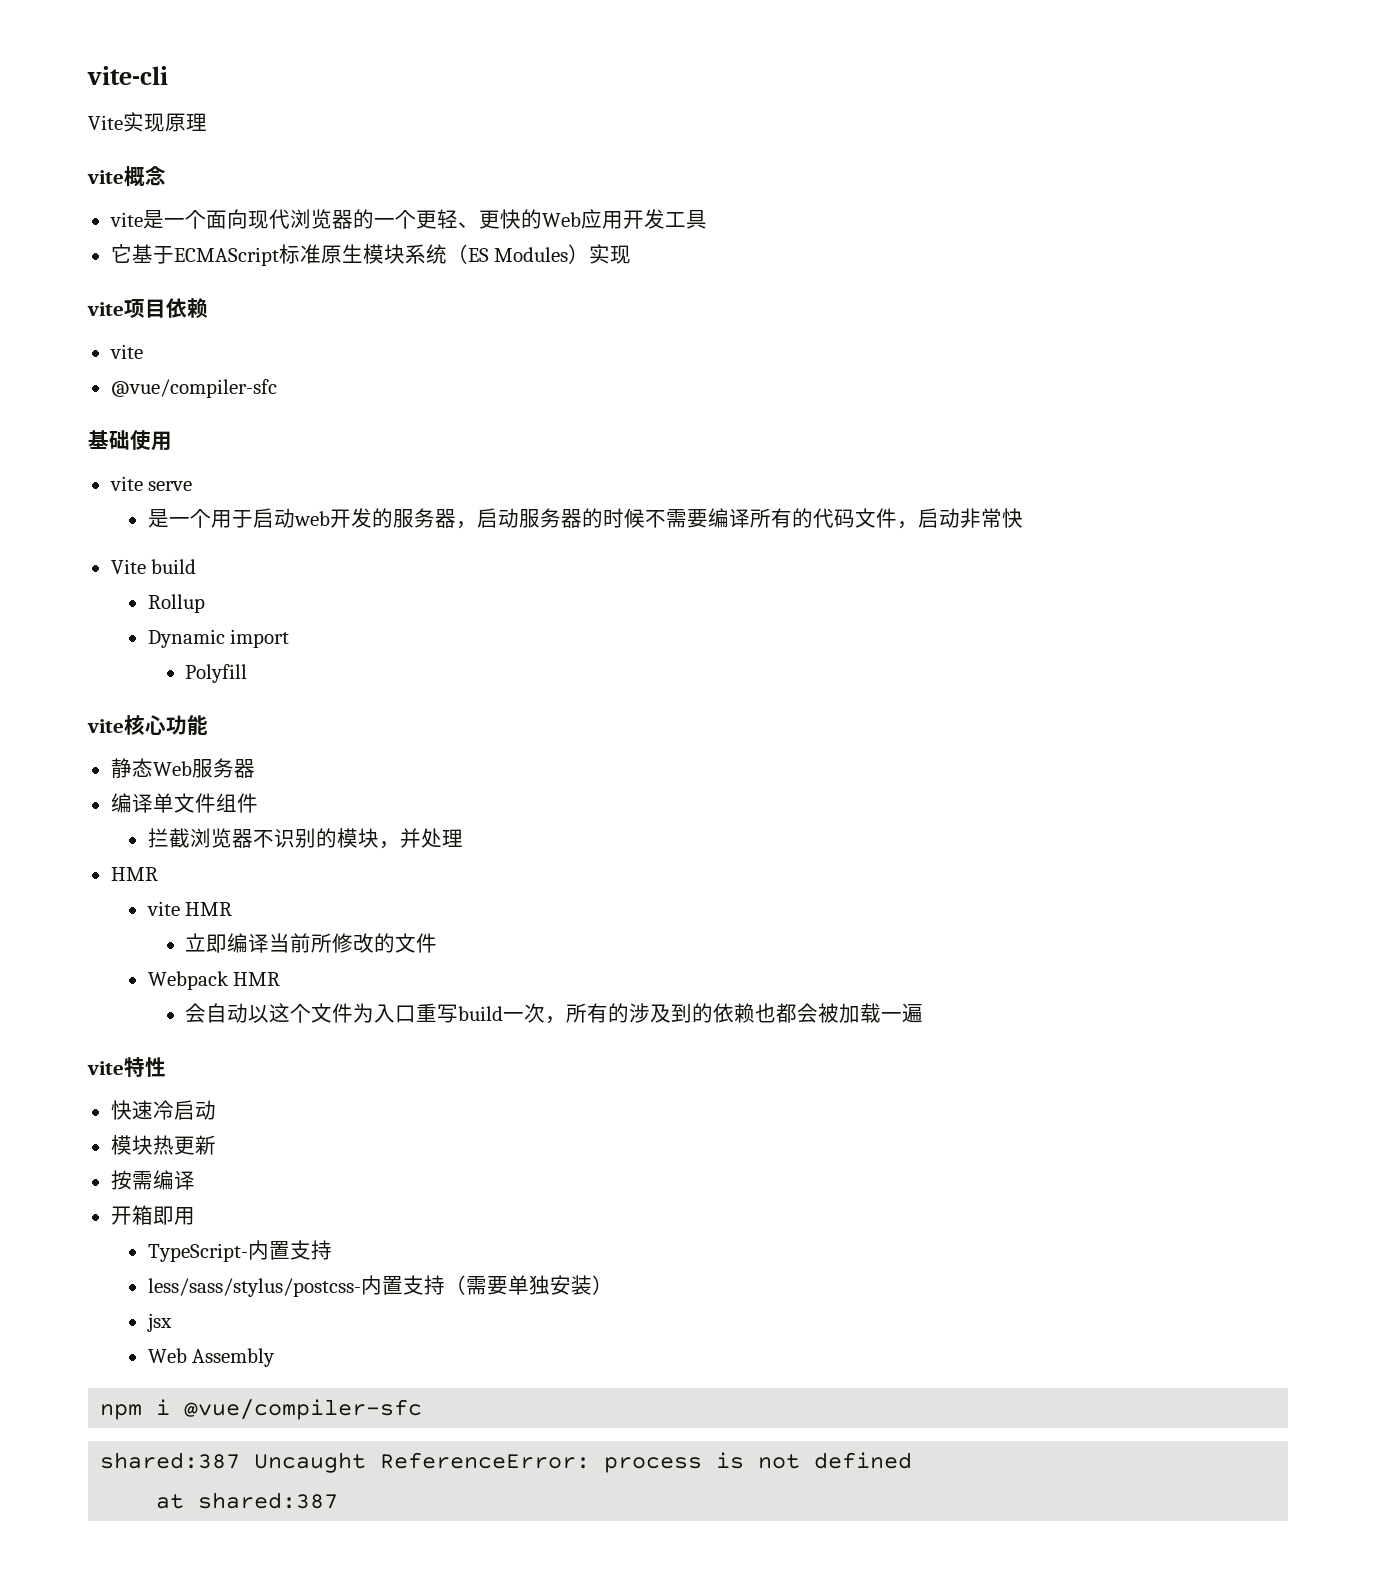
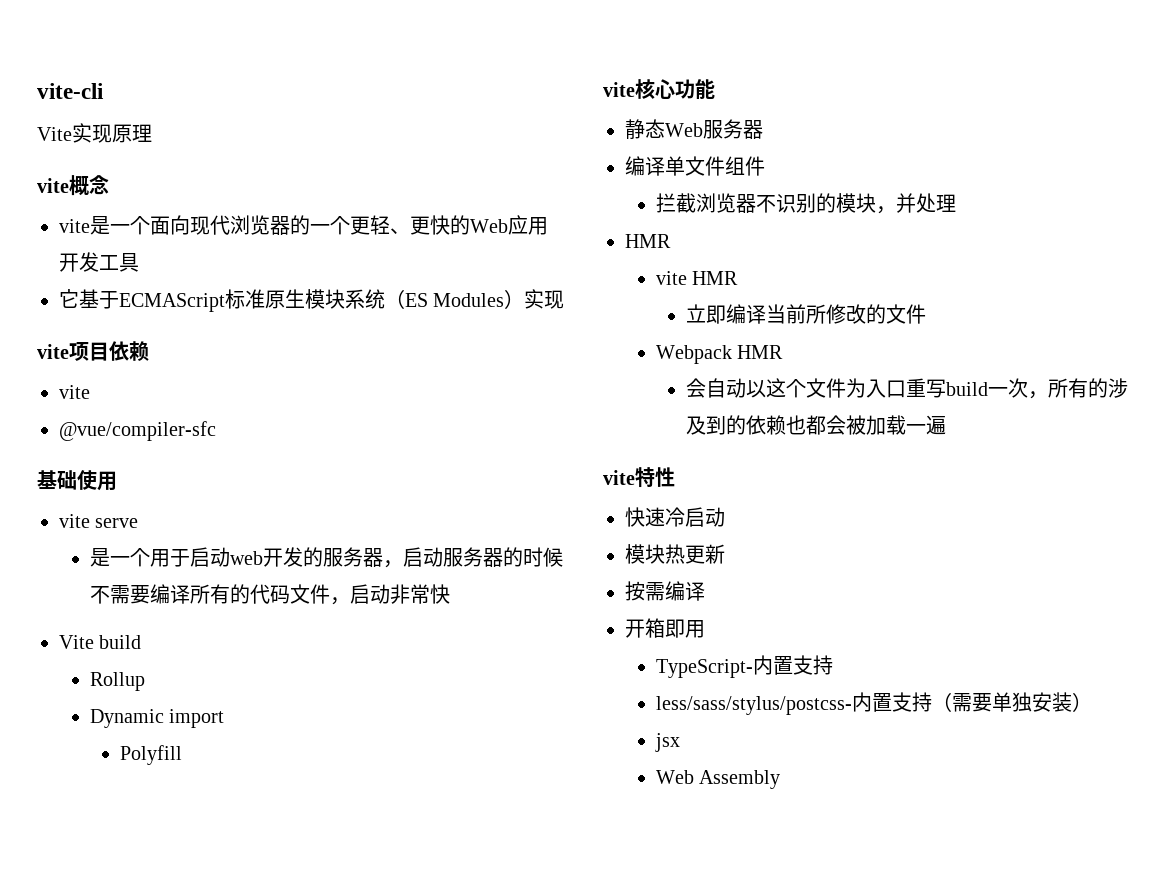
- npm i @vue/compiler-sfc
- shared:387 Uncaught ReferenceError: process is not defined
- at shared:387

